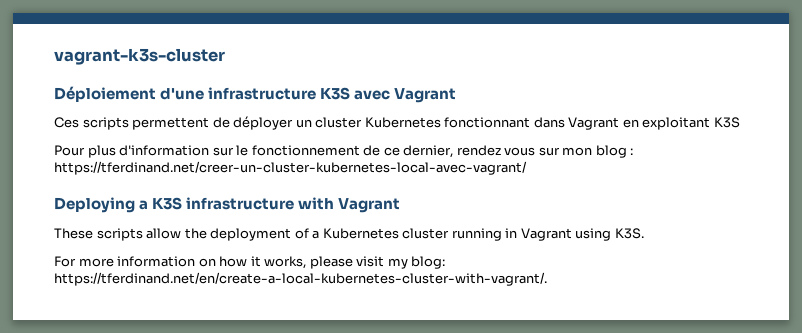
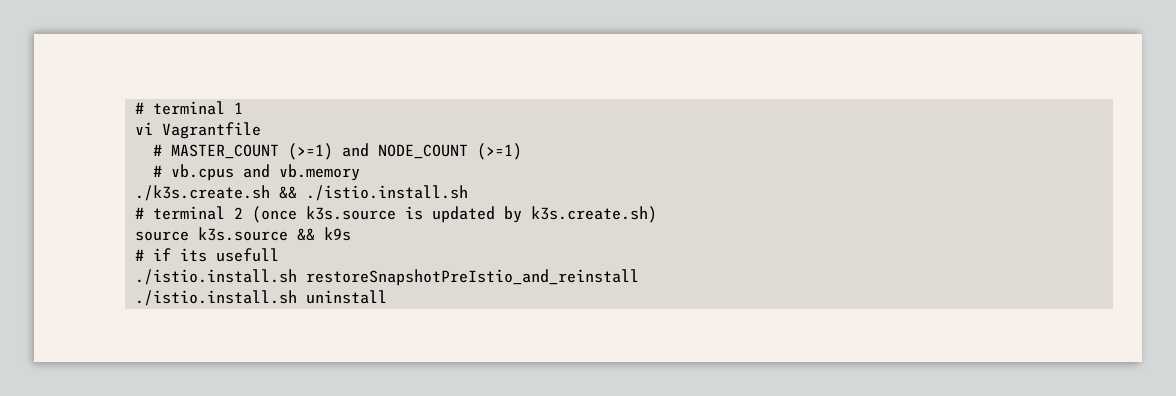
- vagrant-k3s-cluster
- Déploiement d'une infrastructure K3S avec Vagrant
- Ces scripts permettent de déployer un cluster Kubernetes fonctionnant dans Vagrant en exploitant K3S
- Pour plus d'information sur le fonctionnement de ce dernier, rendez vous sur mon blog : https://tferdinand.net/creer-un-cluster-kubernetes-local-avec-vagrant/
- Deploying a K3S infrastructure with Vagrant
- These scripts allow the deployment of a Kubernetes cluster running in Vagrant using K3S.
- For more information on how it works, please visit my blog: https://tferdinand.net/en/create-a-local-kubernetes-cluster-with-vagrant/.
+ # terminal 1
+ vi Vagrantfile
+ # MASTER_COUNT (>=1) and NODE_COUNT (>=1)
+ # vb.cpus and vb.memory
+ ./k3s.create.sh && ./istio.install.sh
+ # terminal 2 (once k3s.source is updated by k3s.create.sh)
+ source k3s.source && k9s
+ # if its usefull
+ ./istio.install.sh restoreSnapshotPreIstio_and_reinstall
+ ./istio.install.sh uninstall

